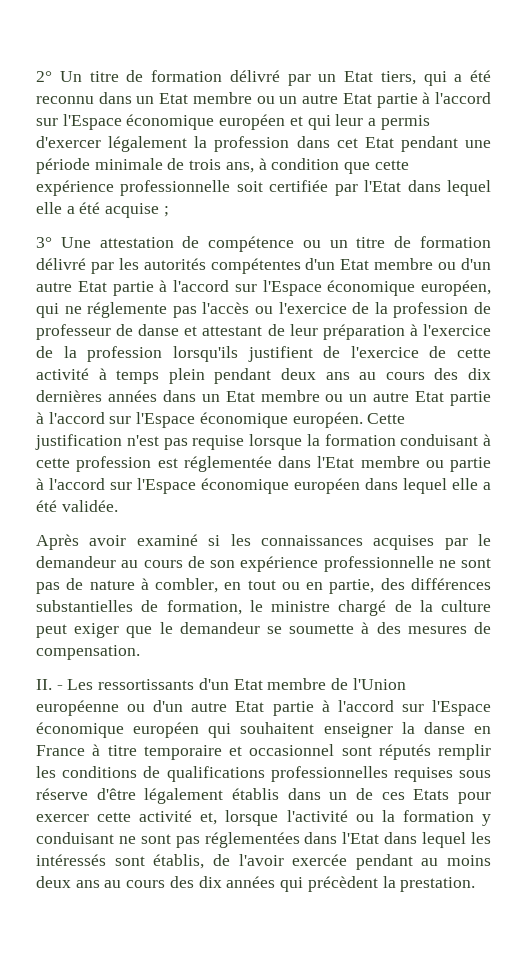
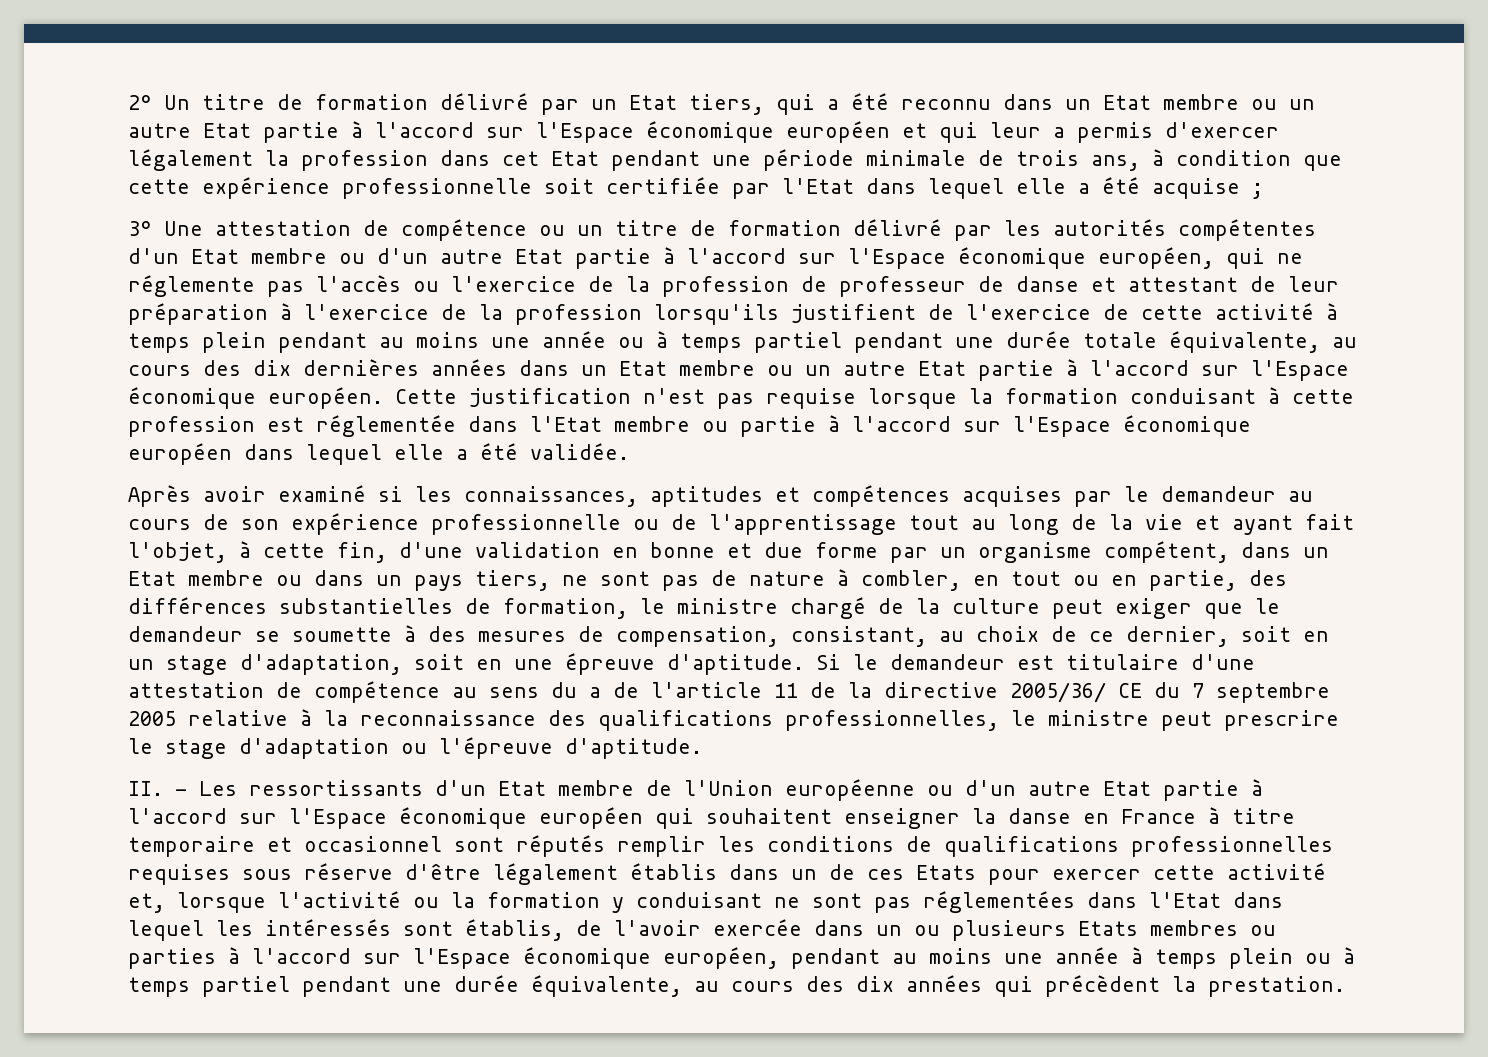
- 3° Une attestation de compétence ou un titre de formation délivré par les autorités compétentes d'un Etat membre ou d'un autre Etat partie à l'accord sur l'Espace économique européen, qui ne réglemente pas l'accès ou l'exercice de la profession de professeur de danse et attestant de leur préparation à l'exercice de la profession lorsqu'ils justifient de l'exercice de cette activité à temps plein pendant deux ans au cours des dix dernières années dans un Etat membre ou un autre Etat partie à l'accord sur l'Espace économique européen.
+ 3° Une attestation de compétence ou un titre de formation délivré par les autorités compétentes d'un Etat membre ou d'un autre Etat partie à l'accord sur l'Espace économique européen, qui ne réglemente pas l'accès ou l'exercice de la profession de professeur de danse et attestant de leur préparation à l'exercice de la profession lorsqu'ils justifient de l'exercice de cette activité à temps plein pendant au moins une année ou à temps partiel pendant une durée totale équivalente, au cours des dix dernières années dans un Etat membre ou un autre Etat partie à l'accord sur l'Espace économique européen.
- Après avoir examiné si les connaissances acquises par le demandeur au cours de son expérience professionnelle ne sont pas de nature à combler, en tout ou en partie, des différences substantielles de formation, le ministre chargé de la culture peut exiger que le demandeur se soumette à des mesures de compensation.
+ Après avoir examiné si les connaissances, aptitudes et compétences acquises par le demandeur au cours de son expérience professionnelle ou de l'apprentissage tout au long de la vie et ayant fait l'objet, à cette fin, d'une validation en bonne et due forme par un organisme compétent, dans un Etat membre ou dans un pays tiers, ne sont pas de nature à combler, en tout ou en partie, des différences substantielles de formation, le ministre chargé de la culture peut exiger que le demandeur se soumette à des mesures de compensation, consistant, au choix de ce dernier, soit en un stage d'adaptation, soit en une épreuve d'aptitude. Si le demandeur est titulaire d'une attestation de compétence au sens du a de l'article 11 de la directive 2005/36/ CE du 7 septembre 2005 relative à la reconnaissance des qualifications professionnelles, le ministre peut prescrire le stage d'adaptation ou l'épreuve d'aptitude.
- II. - Les ressortissants d'un Etat membre de l'Union européenne ou d'un autre Etat partie à l'accord sur l'Espace économique européen qui souhaitent enseigner la danse en France à titre temporaire et occasionnel sont réputés remplir les conditions de qualifications professionnelles requises sous réserve d'être légalement établis dans un de ces Etats pour exercer cette activité et, lorsque l'activité ou la formation y conduisant ne sont pas réglementées dans l'Etat dans lequel les intéressés sont établis, de l'avoir exercée pendant au moins deux ans au cours des dix années qui précèdent la prestation.
+ II. - Les ressortissants d'un Etat membre de l'Union européenne ou d'un autre Etat partie à l'accord sur l'Espace économique européen qui souhaitent enseigner la danse en France à titre temporaire et occasionnel sont réputés remplir les conditions de qualifications professionnelles requises sous réserve d'être légalement établis dans un de ces Etats pour exercer cette activité et, lorsque l'activité ou la formation y conduisant ne sont pas réglementées dans l'Etat dans lequel les intéressés sont établis, de l'avoir exercée dans un ou plusieurs Etats membres ou parties à l'accord sur l'Espace économique européen, pendant au moins une année à temps plein ou à temps partiel pendant une durée équivalente, au cours des dix années qui précèdent la prestation.

